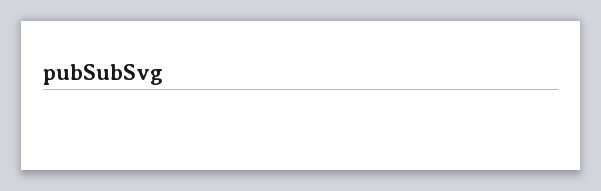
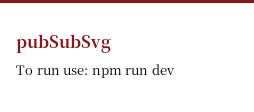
+ To run use: npm run dev

